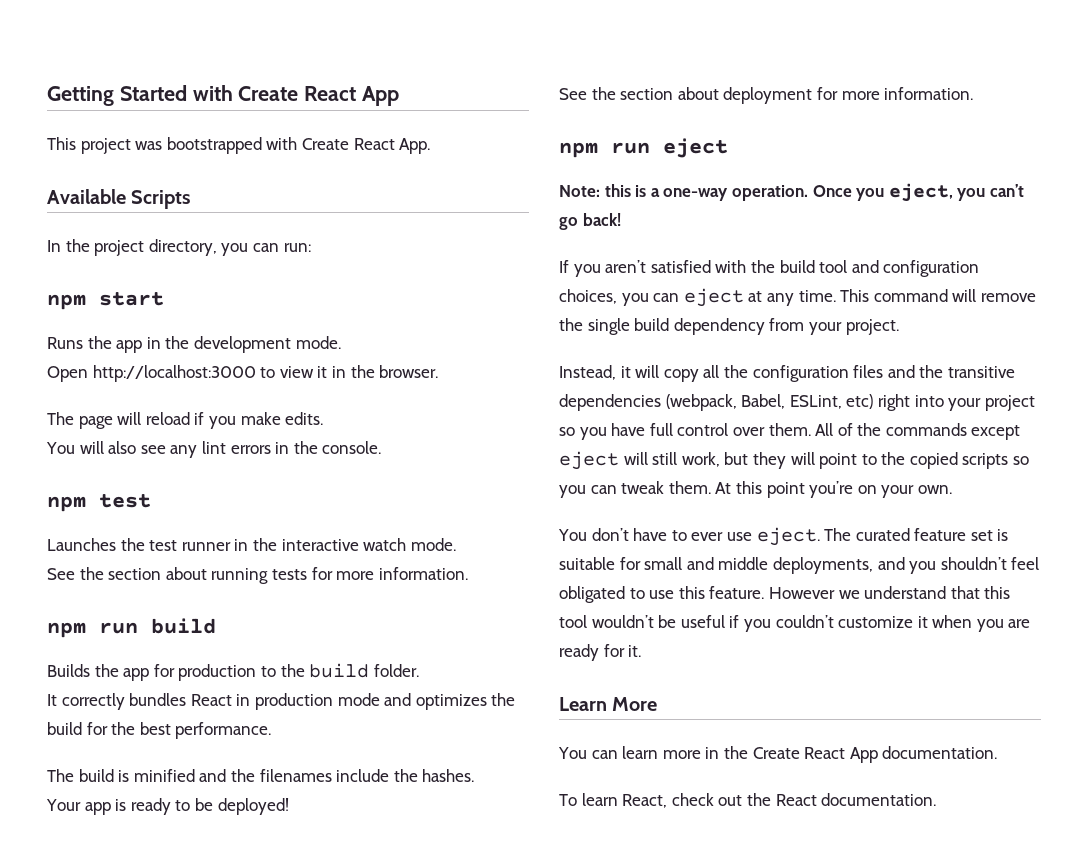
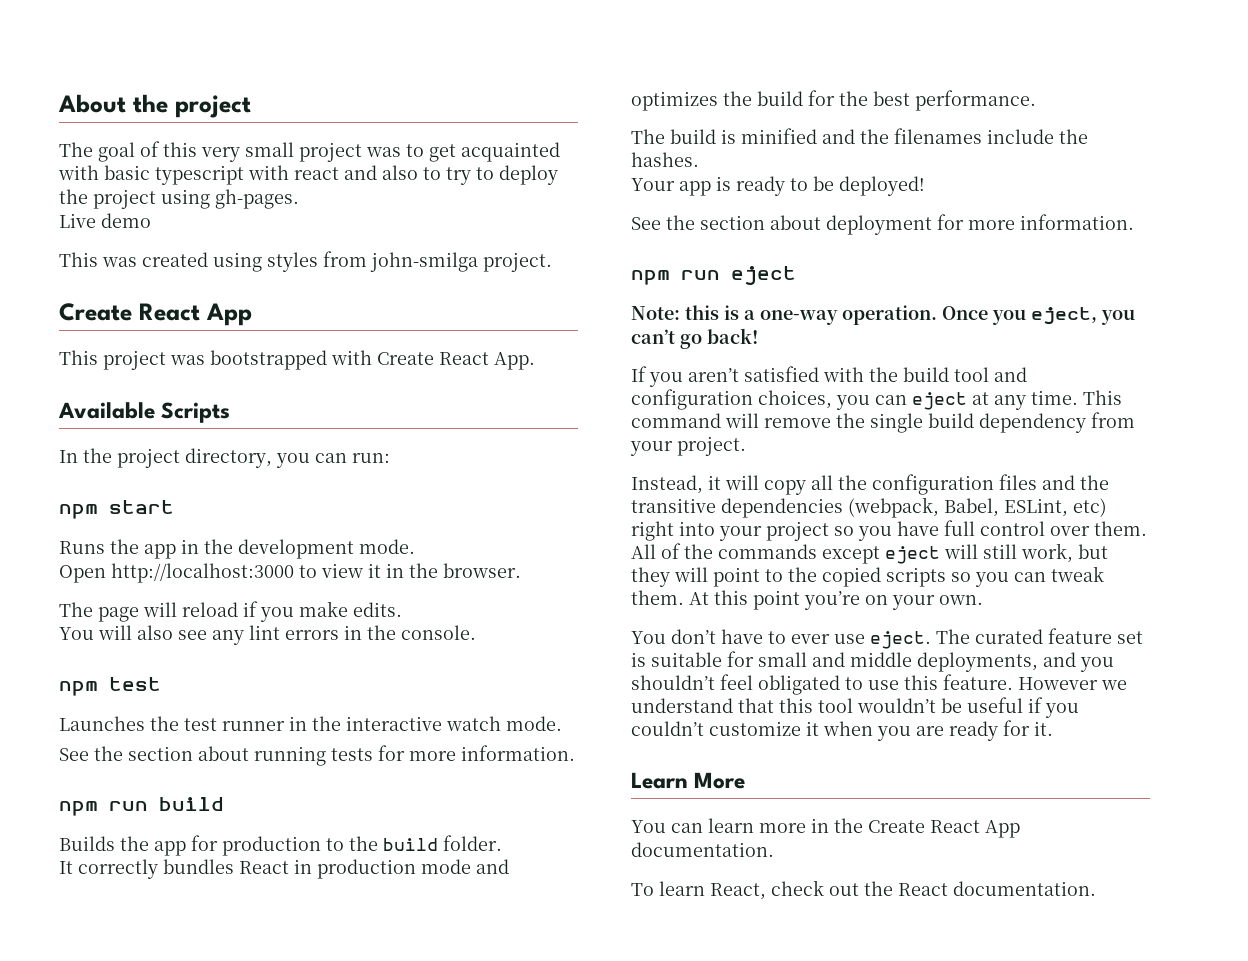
- Getting Started with Create React App
+ About the project
+ The goal of this very small project was to get acquainted with basic typescript with react and also to try to deploy the project using gh-pages.
+ Live demo
+ This was created using styles from john-smilga project.
+ Create React App

